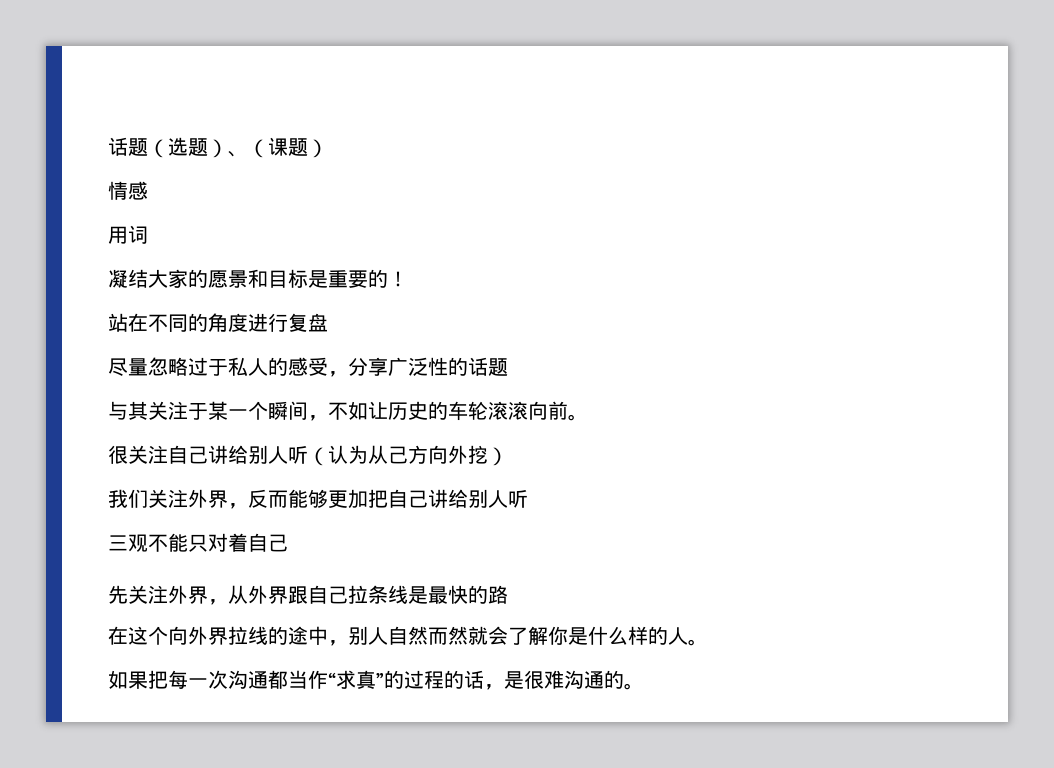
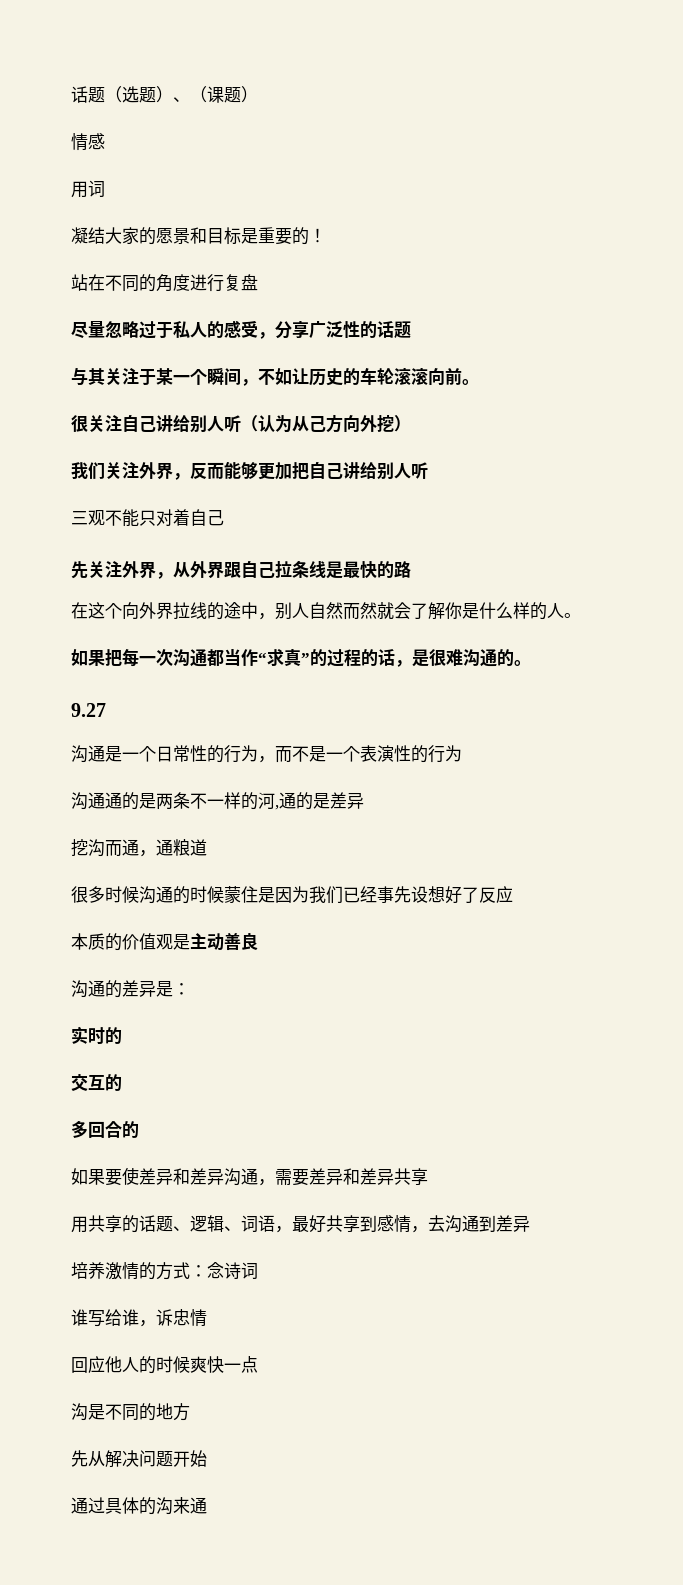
+ 9.27
+ 沟通是一个日常性的行为，而不是一个表演性的行为
+ 沟通通的是两条不一样的河,通的是差异
+ 挖沟而通，通粮道
+ 很多时候沟通的时候蒙住是因为我们已经事先设想好了反应
+ 本质的价值观是主动善良
+ 沟通的差异是：
+ 实时的
+ 交互的
+ 多回合的
+ 如果要使差异和差异沟通，需要差异和差异共享
+ 用共享的话题、逻辑、词语，最好共享到感情，去沟通到差异
+ 培养激情的方式：念诗词
+ 谁写给谁，诉忠情
+ 回应他人的时候爽快一点
+ 沟是不同的地方
+ 先从解决问题开始
+ 通过具体的沟来通

